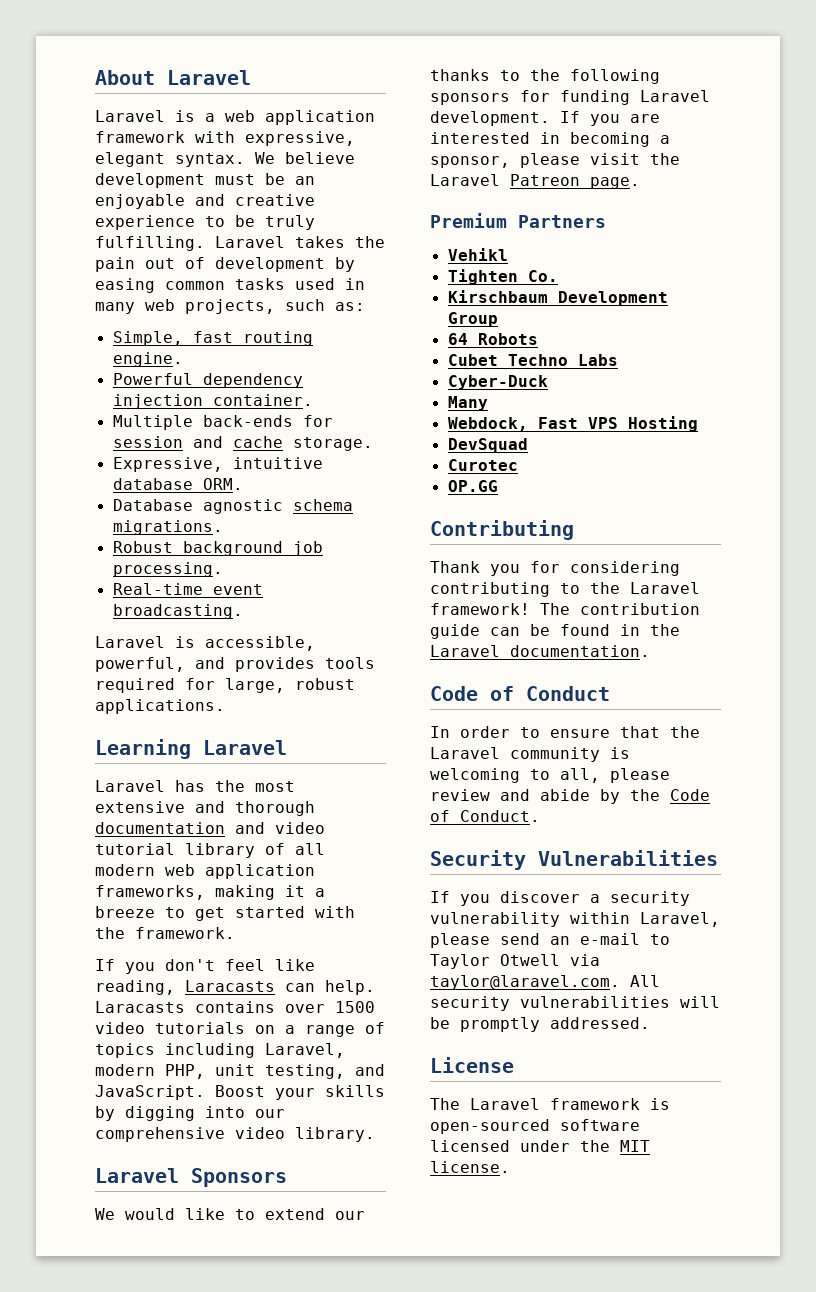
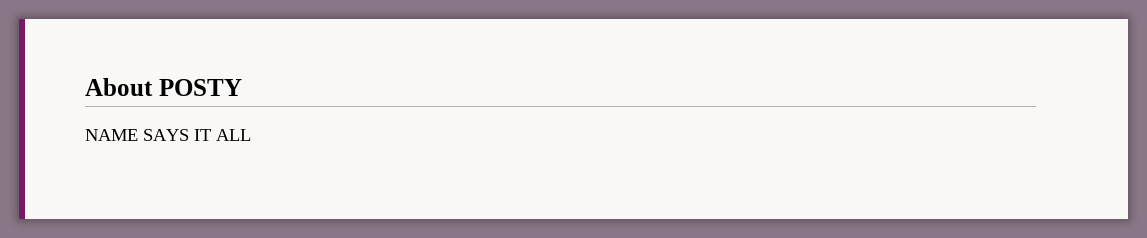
- About Laravel
- Laravel is a web application framework with expressive, elegant syntax. We believe development must be an enjoyable and creative experience to be truly fulfilling. Laravel takes the pain out of development by easing common tasks used in many web projects, such as:
- Simple, fast routing engine.
- Powerful dependency injection container.
- Multiple back-ends for session and cache storage.
- Expressive, intuitive database ORM.
- Database agnostic schema migrations.
- Robust background job processing.
- Real-time event broadcasting.
- Laravel is accessible, powerful, and provides tools required for large, robust applications.
- Learning Laravel
- Laravel has the most extensive and thorough documentation and video tutorial library of all modern web application frameworks, making it a breeze to get started with the framework.
- If you don't feel like reading, Laracasts can help. Laracasts contains over 1500 video tutorials on a range of topics including Laravel, modern PHP, unit testing, and JavaScript. Boost your skills by digging into our comprehensive video library.
- Laravel Sponsors
- We would like to extend our thanks to the following sponsors for funding Laravel development. If you are interested in becoming a sponsor, please visit the Laravel Patreon page.
- Premium Partners
- Vehikl
- Tighten Co.
- Kirschbaum Development Group
- 64 Robots
- Cubet Techno Labs
- Cyber-Duck
- Many
- Webdock, Fast VPS Hosting
- DevSquad
- Curotec
- OP.GG
- Contributing
- Thank you for considering contributing to the Laravel framework! The contribution guide can be found in the Laravel documentation.
- Code of Conduct
- In order to ensure that the Laravel community is welcoming to all, please review and abide by the Code of Conduct.
- Security Vulnerabilities
- If you discover a security vulnerability within Laravel, please send an e-mail to Taylor Otwell via taylor@laravel.com. All security vulnerabilities will be promptly addressed.
- License
- The Laravel framework is open-sourced software licensed under the MIT license.
+ About POSTY
+ NAME SAYS IT ALL

